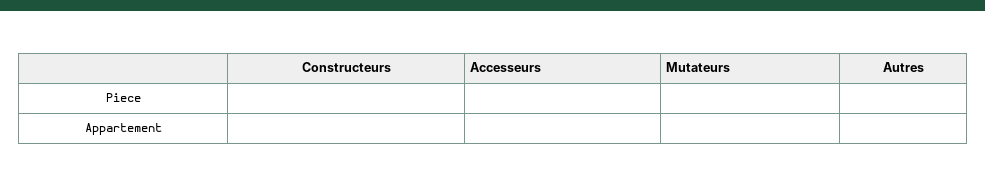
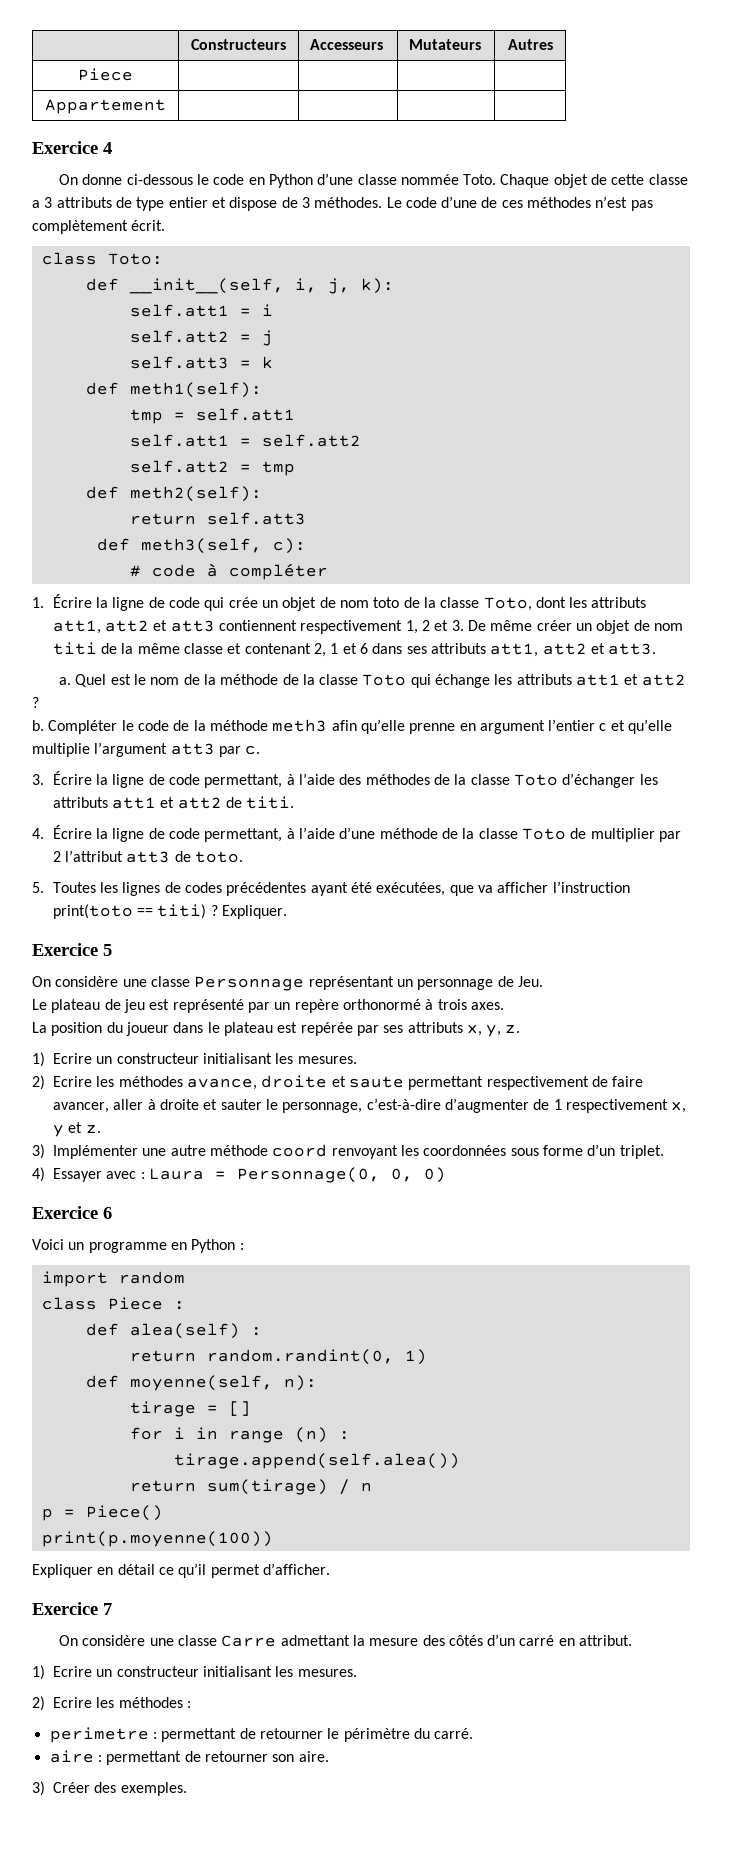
+ Exercice 4
+ On donne ci-dessous le code en Python d’une classe nommée Toto. Chaque objet de cette classe a 3 attributs de type entier et dispose de 3 méthodes. Le code d’une de ces méthodes n’est pas complètement écrit.
+ class Toto:
+ def __init__(self, i, j, k):
+ self.att1 = i
+ self.att2 = j
+ self.att3 = k
+ def meth1(self):
+ tmp = self.att1
+ self.att1 = self.att2
+ self.att2 = tmp
+ def meth2(self):
+ return self.att3
+ def meth3(self, c):
+ # code à compléter
+ 1. Écrire la ligne de code qui crée un objet de nom toto de la classe Toto, dont les attributs att1, att2 et att3 contiennent respectivement 1, 2 et 3. De même créer un objet de nom titi de la même classe et contenant 2, 1 et 6 dans ses attributs att1, att2 et att3.
+ a. Quel est le nom de la méthode de la classe Toto qui échange les attributs att1 et att2 ?
+ b. Compléter le code de la méthode meth3 afin qu’elle prenne en argument l’entier c et qu’elle multiplie l’argument att3 par c.
+ 3. Écrire la ligne de code permettant, à l’aide des méthodes de la classe Toto d’échanger les attributs att1 et att2 de titi.
+ 4. Écrire la ligne de code permettant, à l’aide d’une méthode de la classe Toto de multiplier par 2 l’attribut att3 de toto.
+ 5. Toutes les lignes de codes précédentes ayant été exécutées, que va afficher l’instruction print(toto == titi) ? Expliquer.
+ Exercice 5
+ On considère une classe Personnage représentant un personnage de Jeu.
+ Le plateau de jeu est représenté par un repère orthonormé à trois axes.
+ La position du joueur dans le plateau est repérée par ses attributs x, y, z.
+ 1) Ecrire un constructeur initialisant les mesures.
+ 2) Ecrire les méthodes avance, droite et saute permettant respectivement de faire avancer, aller à droite et sauter le personnage, c’est-à-dire d’augmenter de 1 respectivement x, y et z.
+ 3) Implémenter une autre méthode coord renvoyant les coordonnées sous forme d’un triplet.
+ 4) Essayer avec : Laura = Personnage(0, 0, 0)
+ Exercice 6
+ Voici un programme en Python :
+ import random
+ class Piece :
+ def alea(self) :
+ return random.randint(0, 1)
+ def moyenne(self, n):
+ tirage = []
+ for i in range (n) :
+ tirage.append(self.alea())
+ return sum(tirage) / n
+ p = Piece()
+ print(p.moyenne(100))
+ Expliquer en détail ce qu’il permet d’afficher.
+ Exercice 7
+ On considère une classe Carre admettant la mesure des côtés d’un carré en attribut.
+ 1) Ecrire un constructeur initialisant les mesures.
+ 2) Ecrire les méthodes :
+ perimetre : permettant de retourner le périmètre du carré.
+ aire : permettant de retourner son aire.
+ 3) Créer des exemples.

